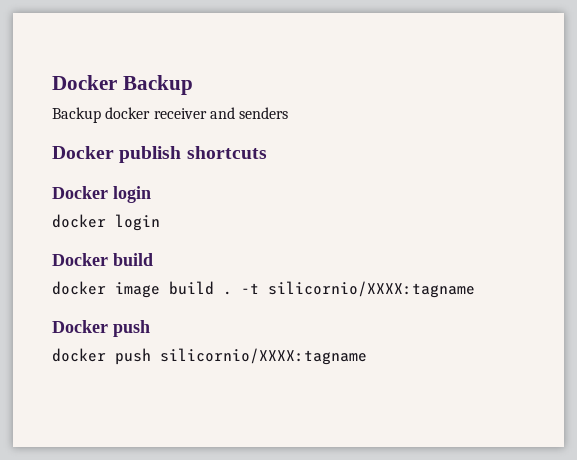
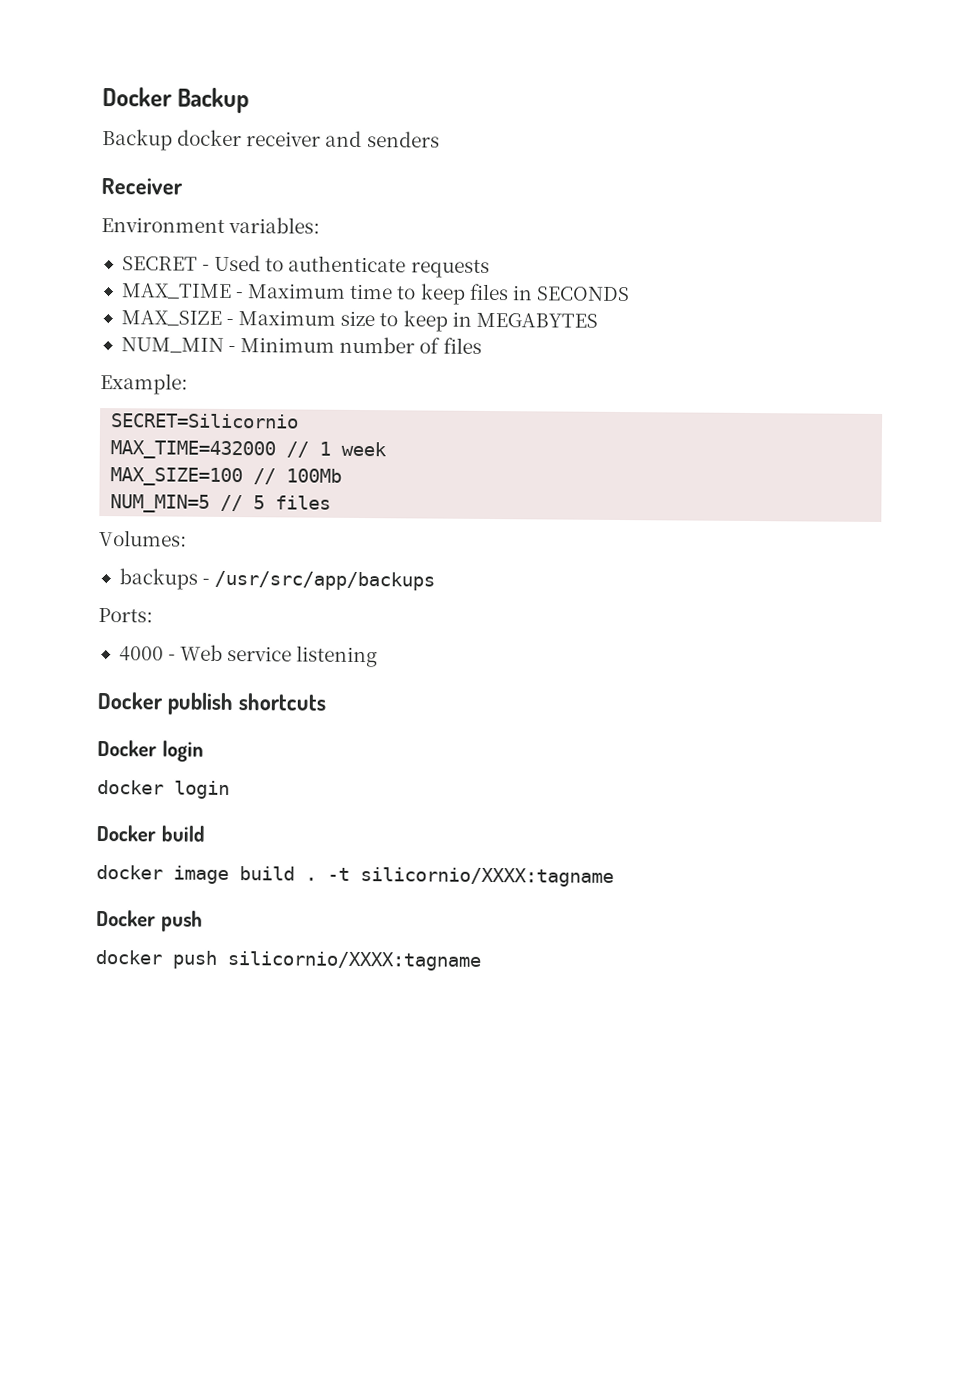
+ Receiver
+ Environment variables:
+ SECRET - Used to authenticate requests
+ MAX_TIME - Maximum time to keep files in SECONDS
+ MAX_SIZE - Maximum size to keep in MEGABYTES
+ NUM_MIN - Minimum number of files
+ Example:
+ SECRET=Silicornio
+ MAX_TIME=432000 // 1 week
+ MAX_SIZE=100 // 100Mb
+ NUM_MIN=5 // 5 files
+ Volumes:
+ backups - /usr/src/app/backups
+ Ports:
+ 4000 - Web service listening

